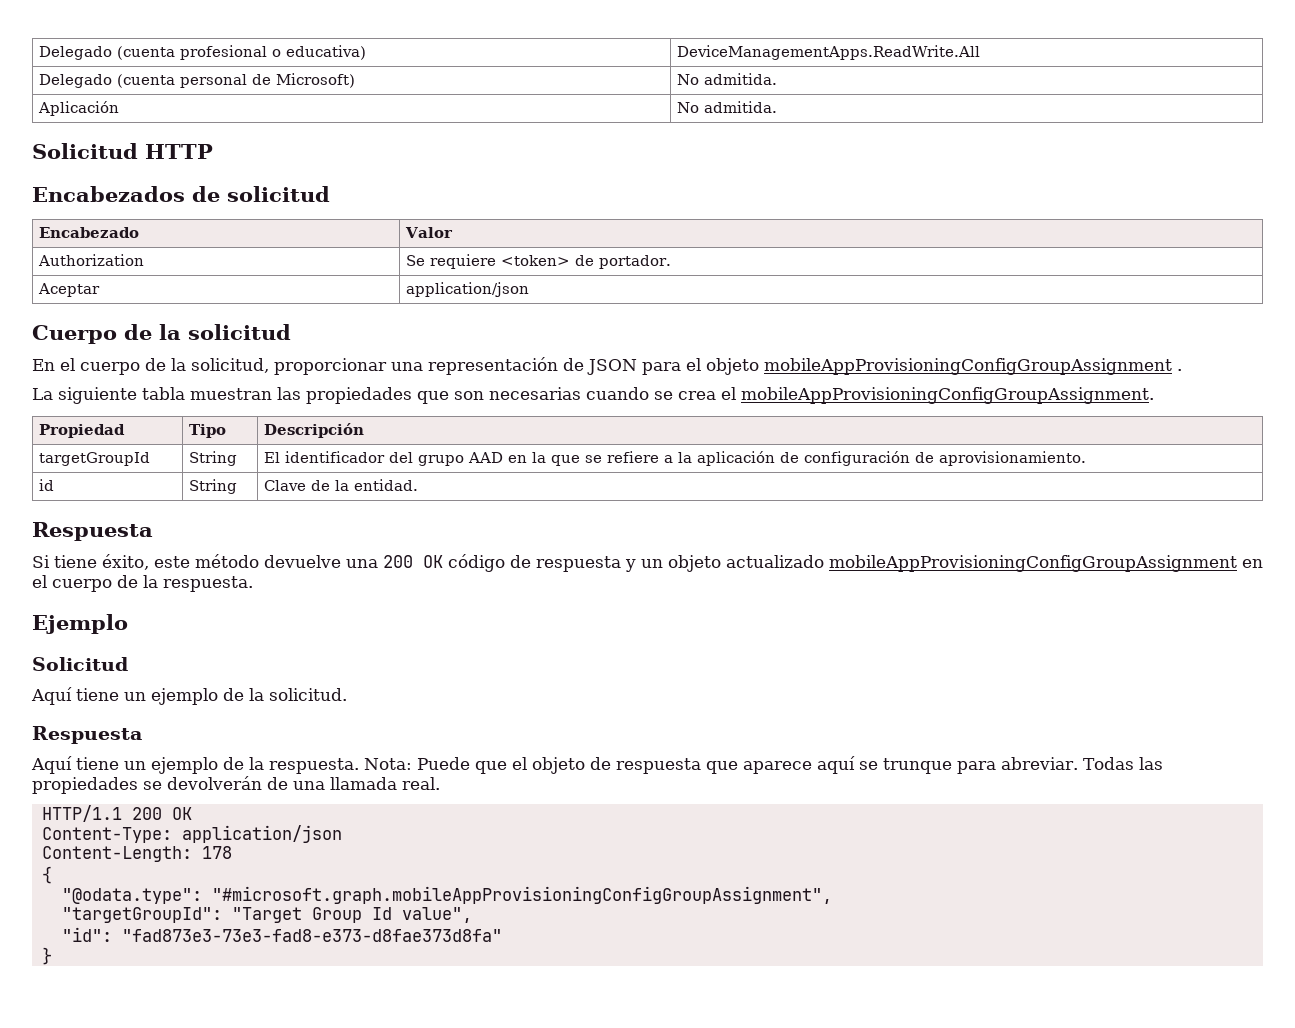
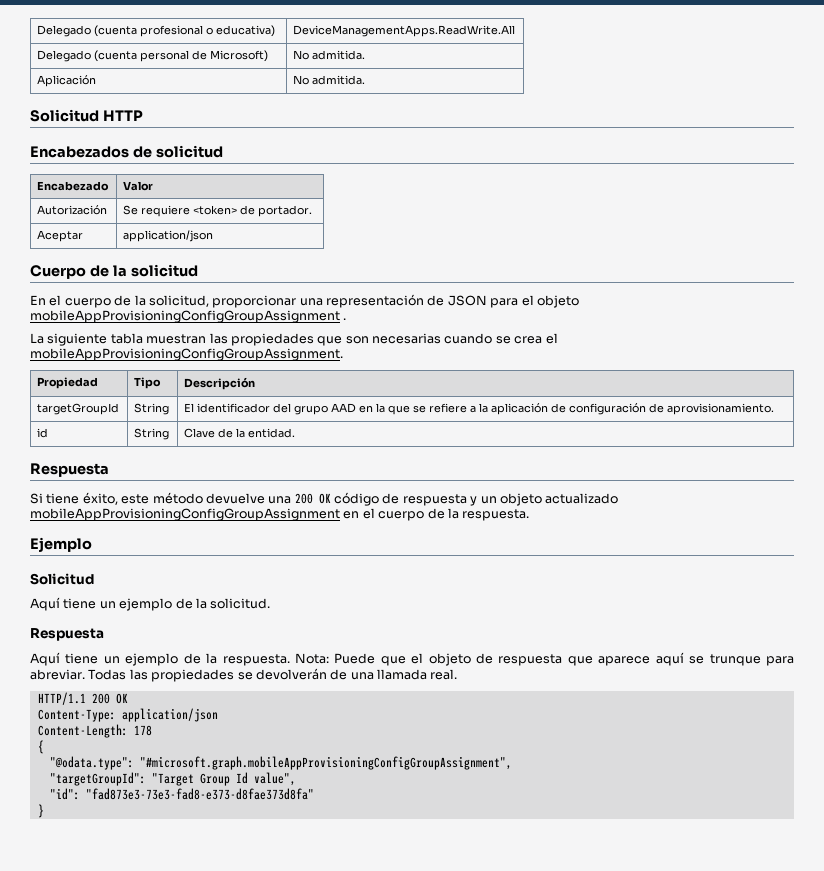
- Authorization | Se requiere <token> de portador.
+ Autorización | Se requiere <token> de portador.

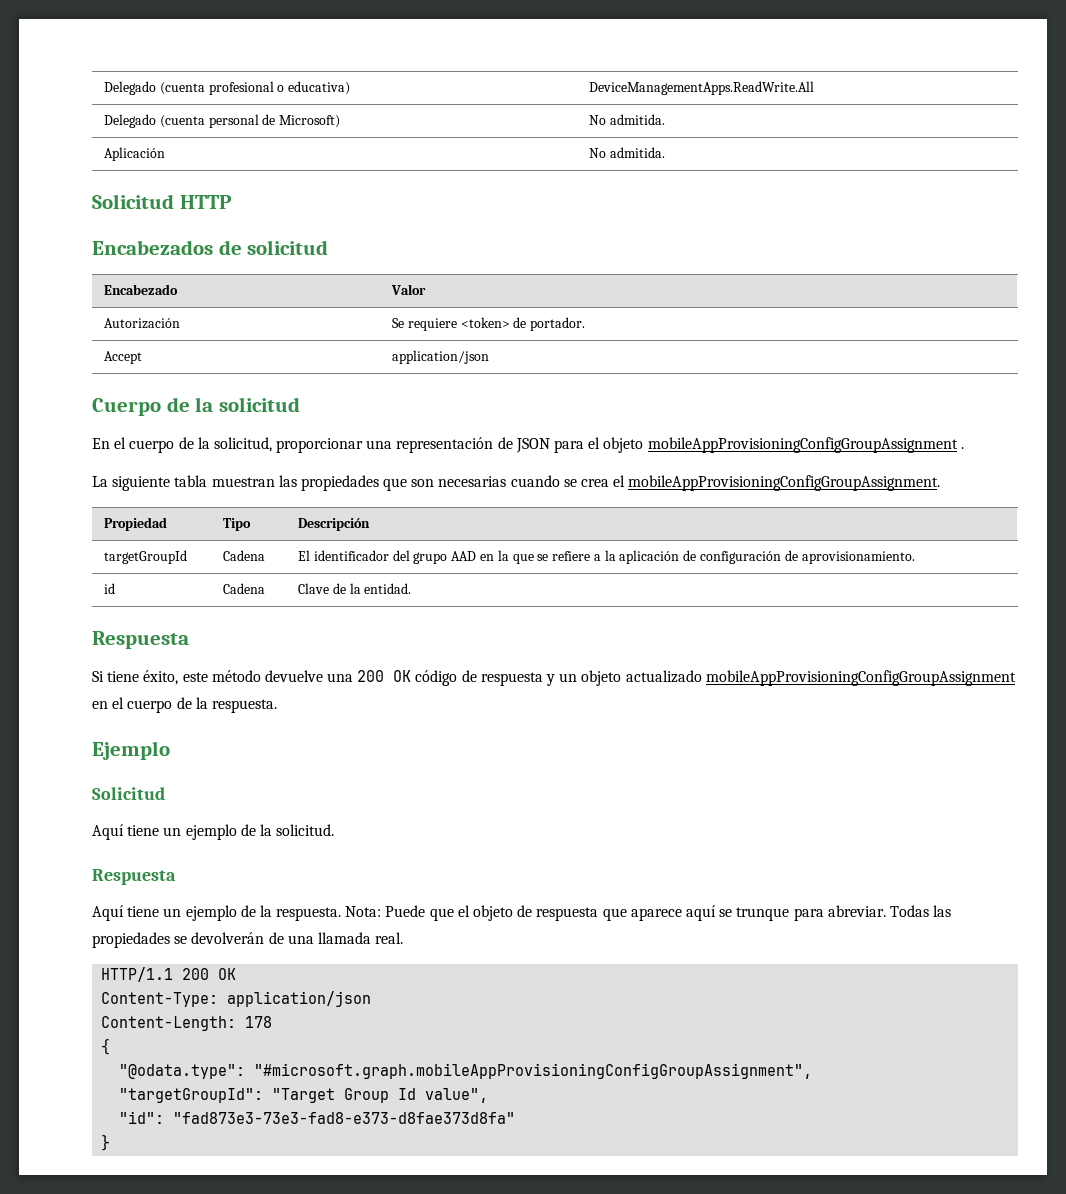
- Aceptar | application/json
+ Accept | application/json
- targetGroupId | String | El identificador del grupo AAD en la que se refiere a la aplicación de configuración de aprovisionamiento.
+ targetGroupId | Cadena | El identificador del grupo AAD en la que se refiere a la aplicación de configuración de aprovisionamiento.
- id | String | Clave de la entidad.
+ id | Cadena | Clave de la entidad.

